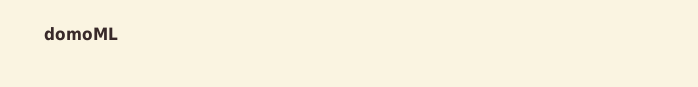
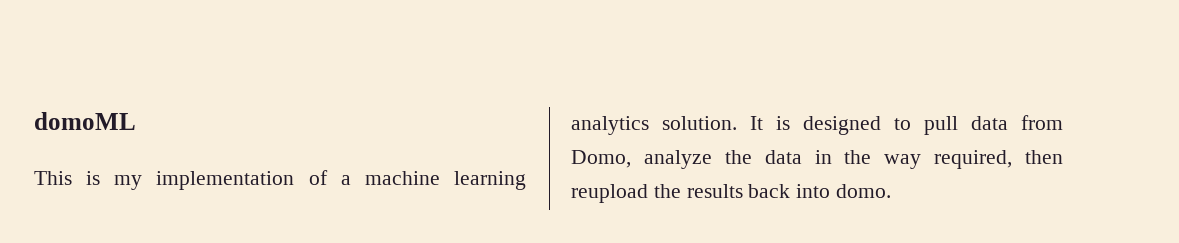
+ This is my implementation of a machine learning analytics solution. It is designed to pull data from Domo, analyze the data in the way required, then reupload the results back into domo.

